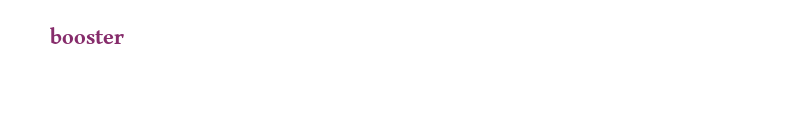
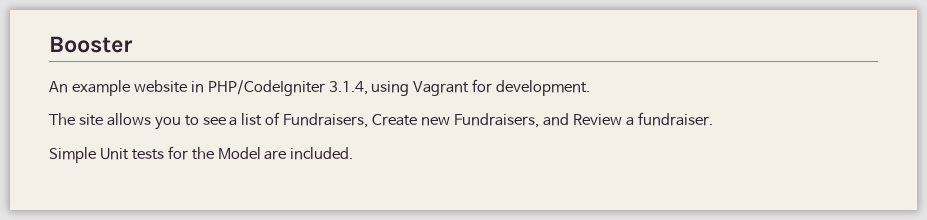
- booster
+ Booster
+ An example website in PHP/CodeIgniter 3.1.4, using Vagrant for development.
+ The site allows you to see a list of Fundraisers, Create new Fundraisers, and Review a fundraiser.
+ Simple Unit tests for the Model are included.

